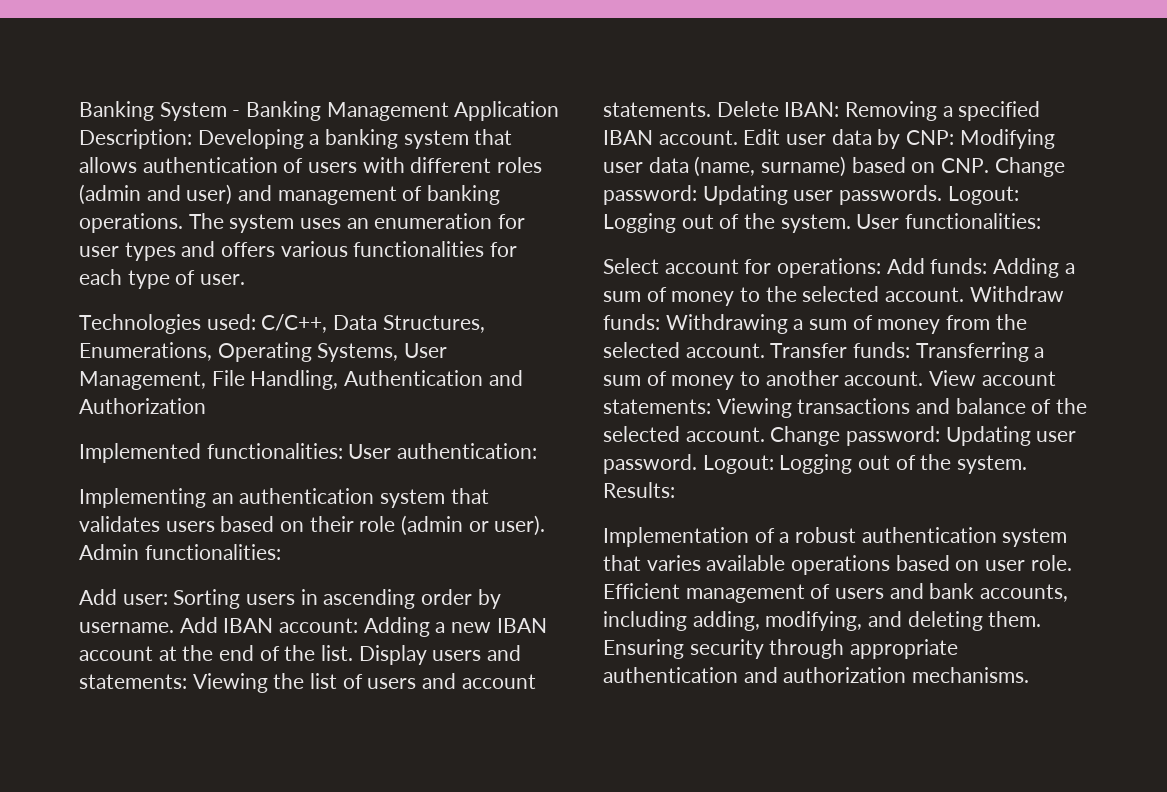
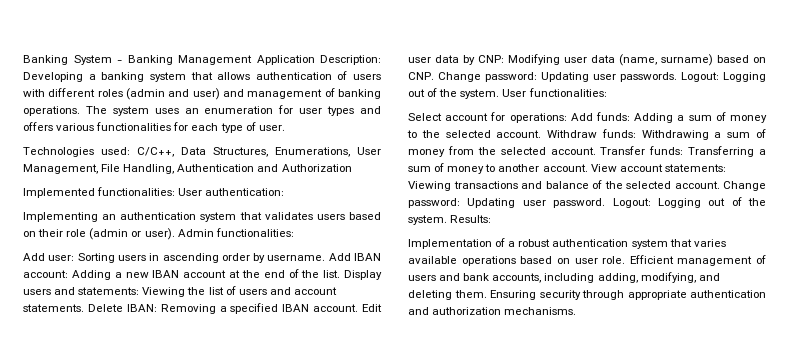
- Technologies used: C/C++, Data Structures, Enumerations, Operating Systems, User Management, File Handling, Authentication and Authorization
+ Technologies used: C/C++, Data Structures, Enumerations, User Management, File Handling, Authentication and Authorization

